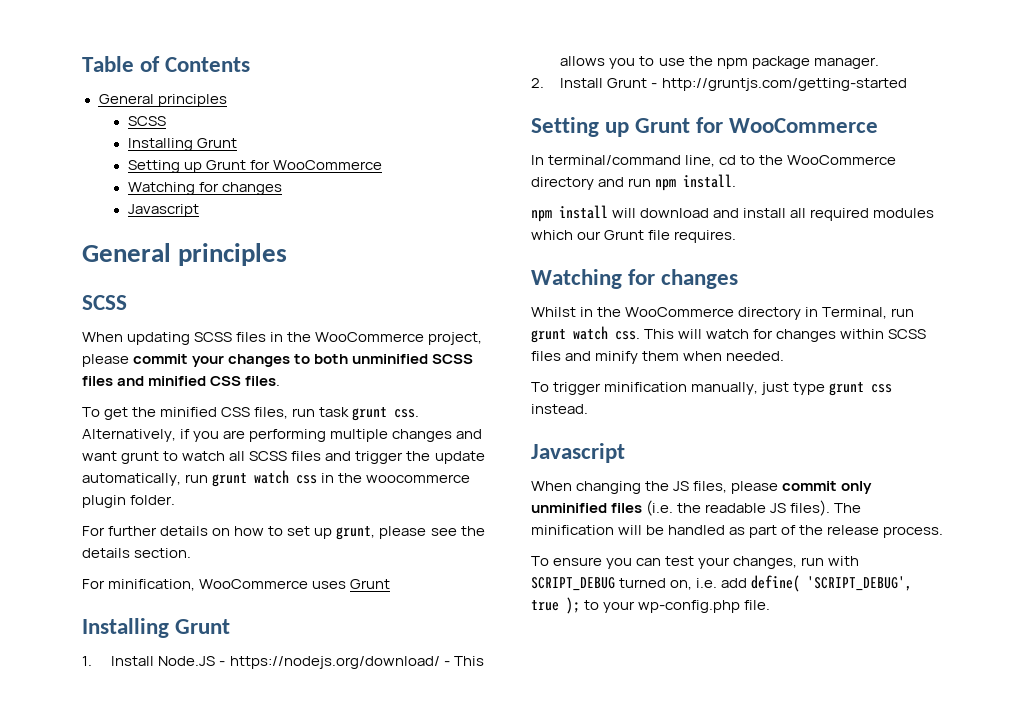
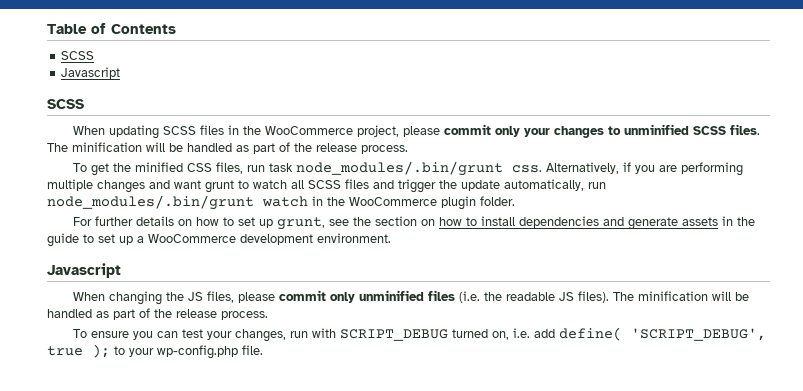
  Table of Contents
- General principles
  SCSS
- Installing Grunt
- Setting up Grunt for WooCommerce
- Watching for changes
  Javascript
- General principles
- When updating SCSS files in the WooCommerce project, please commit your changes to both unminified SCSS files and minified CSS files.
+ When updating SCSS files in the WooCommerce project, please commit only your changes to unminified SCSS files. The minification will be handled as part of the release process.
- To get the minified CSS files, run task grunt css.
+ To get the minified CSS files, run task node_modules/.bin/grunt css.
- Alternatively, if you are performing multiple changes and want grunt to watch all SCSS files and trigger the update automatically, run grunt watch css in the woocommerce plugin folder.
+ Alternatively, if you are performing multiple changes and want grunt to watch all SCSS files and trigger the update automatically, run node_modules/.bin/grunt watch in the WooCommerce plugin folder.
- For further details on how to set up grunt, please see the details section.
- For minification, WooCommerce uses Grunt
- Installing Grunt
- 1. Install Node.JS - https://nodejs.org/download/ - This allows you to use the npm package manager.
- 2. Install Grunt - http://gruntjs.com/getting-started
- Setting up Grunt for WooCommerce
- In terminal/command line, cd to the WooCommerce directory and run npm install.
- npm install will download and install all required modules which our Grunt file requires.
- Watching for changes
- Whilst in the WooCommerce directory in Terminal, run grunt watch css. This will watch for changes within SCSS files and minify them when needed.
- To trigger minification manually, just type grunt css instead.
+ For further details on how to set up grunt, see the section on how to install dependencies and generate assets in the guide to set up a WooCommerce development environment.

